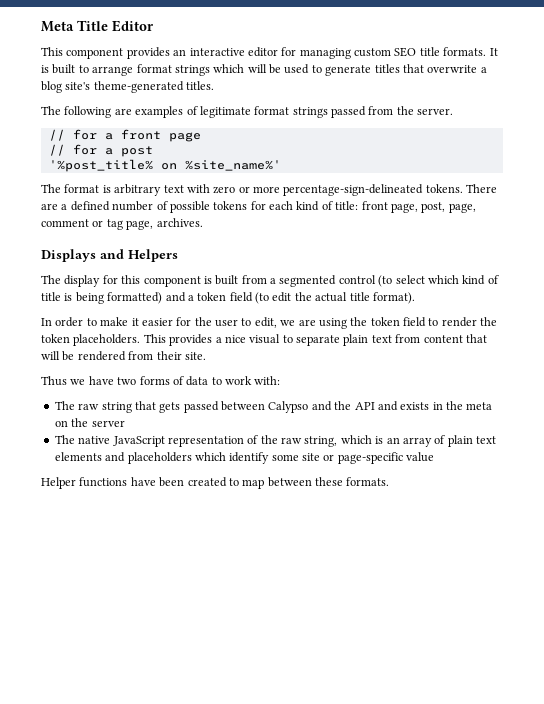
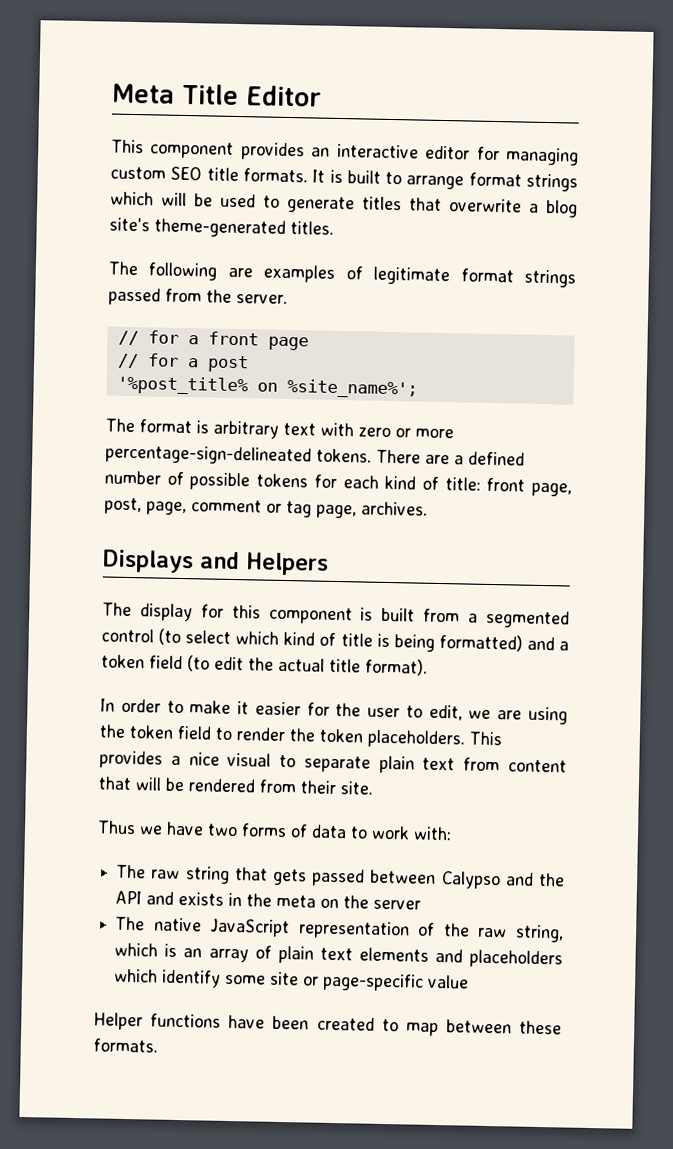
- '%post_title% on %site_name%'
+ '%post_title% on %site_name%';

